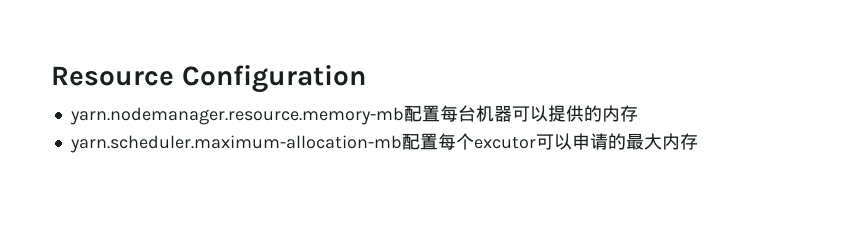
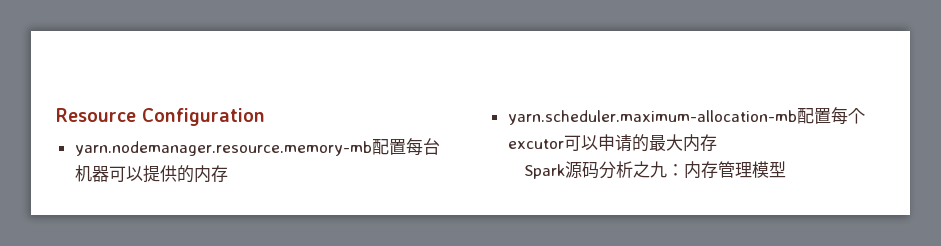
+ Spark源码分析之九：内存管理模型

